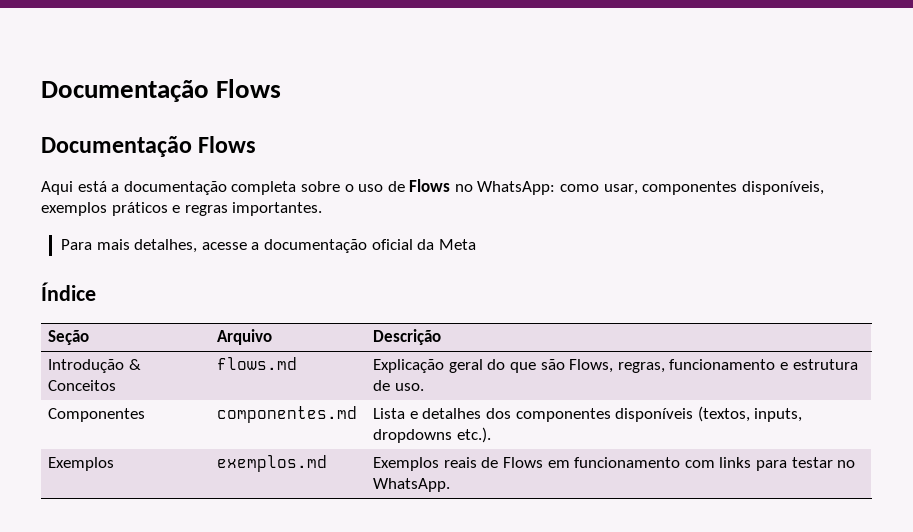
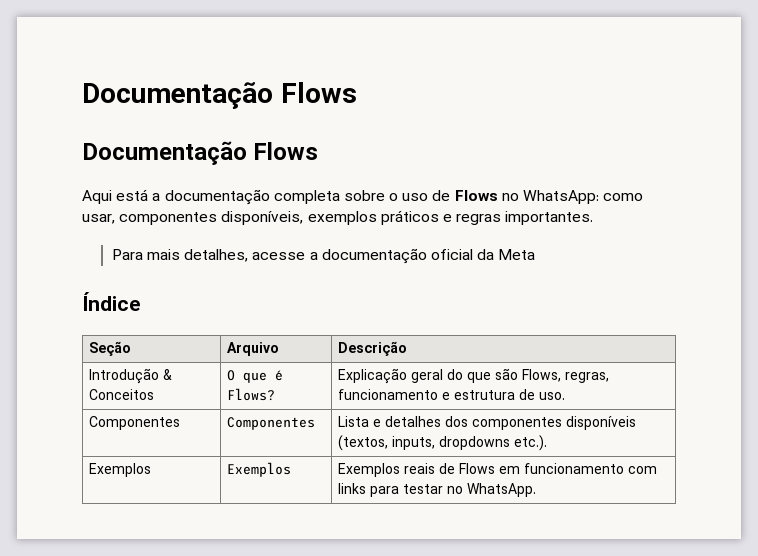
- Introdução & Conceitos | flows.md | Explicação geral do que são Flows, regras, funcionamento e estrutura de uso.
+ Introdução & Conceitos | O que é Flows? | Explicação geral do que são Flows, regras, funcionamento e estrutura de uso.
- Componentes | componentes.md | Lista e detalhes dos componentes disponíveis (textos, inputs, dropdowns etc.).
+ Componentes | Componentes | Lista e detalhes dos componentes disponíveis (textos, inputs, dropdowns etc.).
- Exemplos | exemplos.md | Exemplos reais de Flows em funcionamento com links para testar no WhatsApp.
+ Exemplos | Exemplos | Exemplos reais de Flows em funcionamento com links para testar no WhatsApp.

